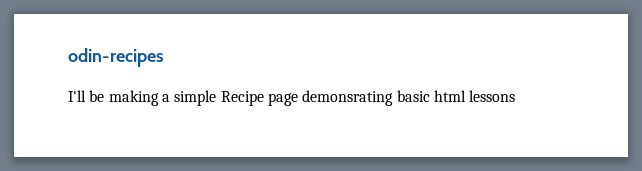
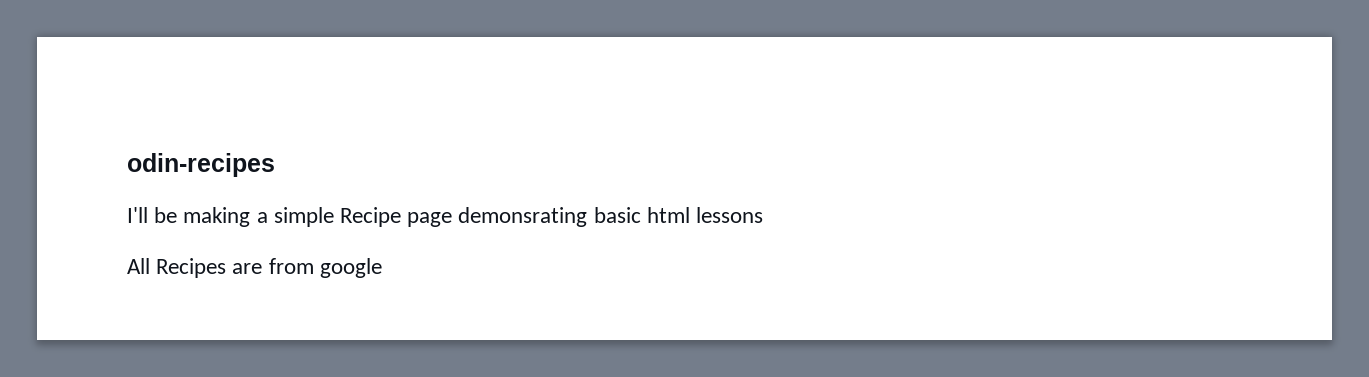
+ All Recipes are from google

